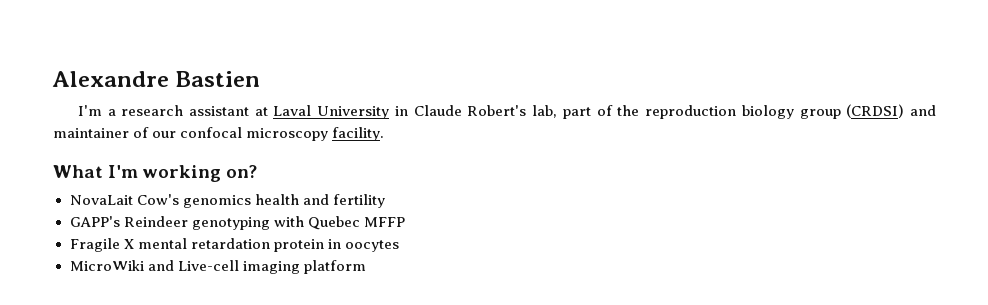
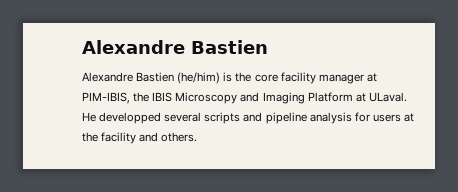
- I'm a research assistant at Laval University in Claude Robert's lab, part of the reproduction biology group (CRDSI) and maintainer of our confocal microscopy facility.
- What I'm working on?
- NovaLait Cow's genomics health and fertility
- GAPP's Reindeer genotyping with Quebec MFFP
- Fragile X mental retardation protein in oocytes
- MicroWiki and Live-cell imaging platform
+ Alexandre Bastien (he/him) is the core facility manager at PIM-IBIS, the IBIS Microscopy and Imaging Platform at ULaval. He developped several scripts and pipeline analysis for users at the facility and others.

